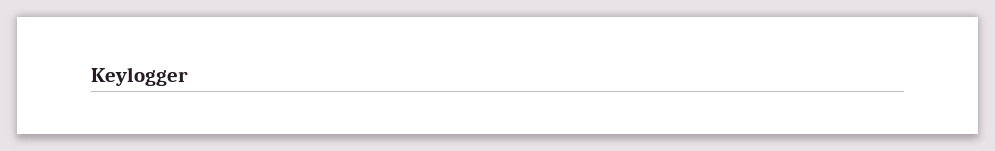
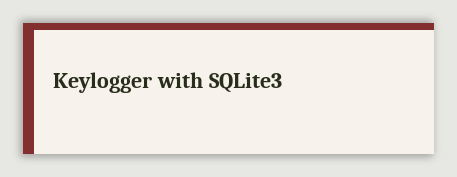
- Keylogger
+ Keylogger with SQLite3

